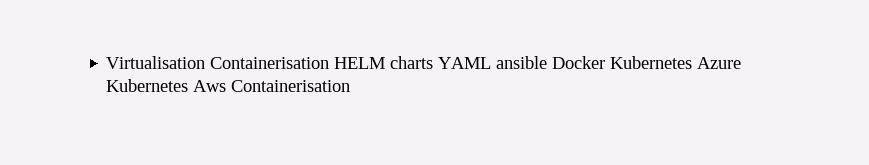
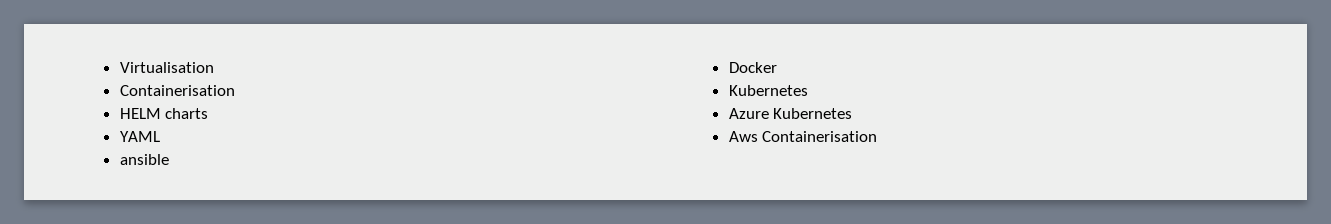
- Virtualisation Containerisation HELM charts YAML ansible Docker Kubernetes Azure Kubernetes Aws Containerisation
+ Virtualisation
+ Containerisation
+ HELM charts
+ YAML
+ ansible
+ Docker
+ Kubernetes
+ Azure Kubernetes
+ Aws Containerisation

